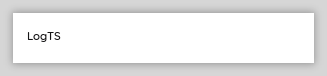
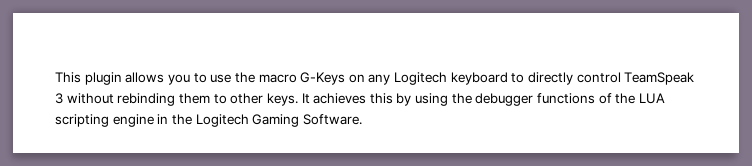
- LogTS
+ This plugin allows you to use the macro G-Keys on any Logitech keyboard to directly control TeamSpeak 3 without rebinding them to other keys. It achieves this by using the debugger functions of the LUA scripting engine in the Logitech Gaming Software.

